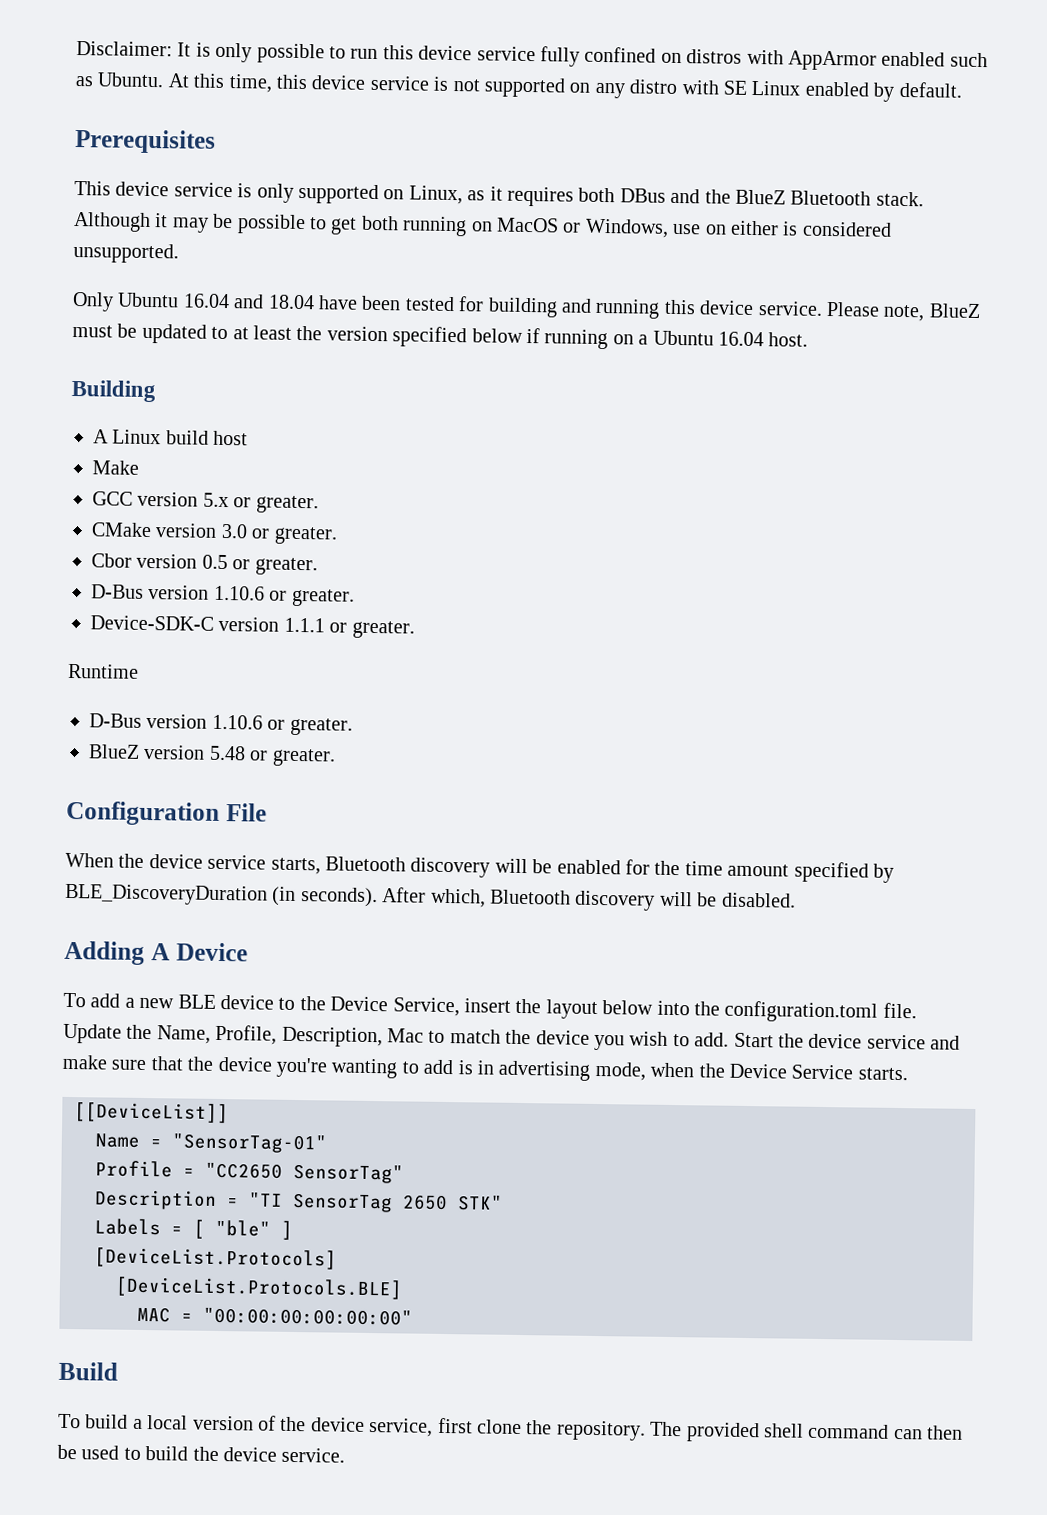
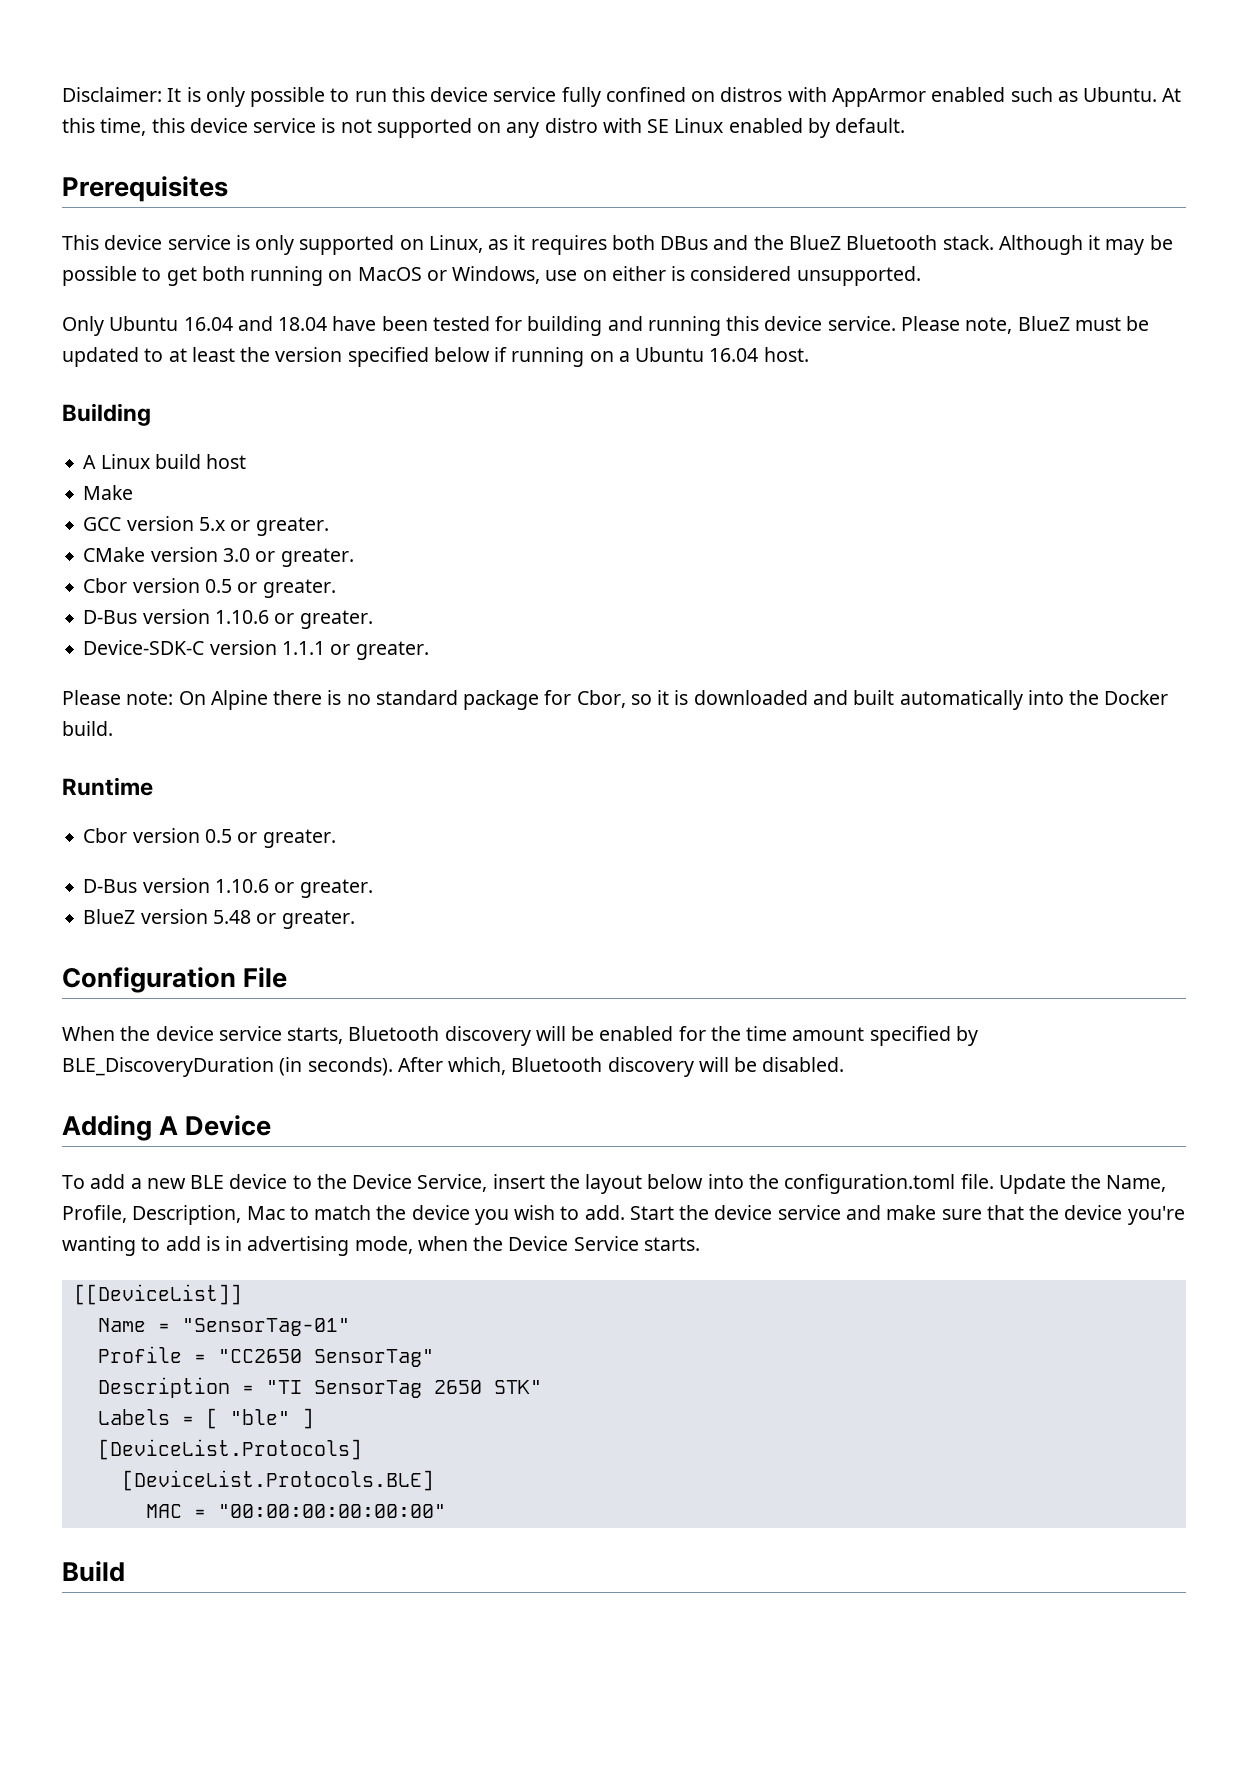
+ Please note: On Alpine there is no standard package for Cbor, so it is downloaded and built automatically into the Docker build.
  Runtime
+ Cbor version 0.5 or greater.
- To build a local version of the device service, first clone the repository. The provided shell command can then be used to build the device service.

